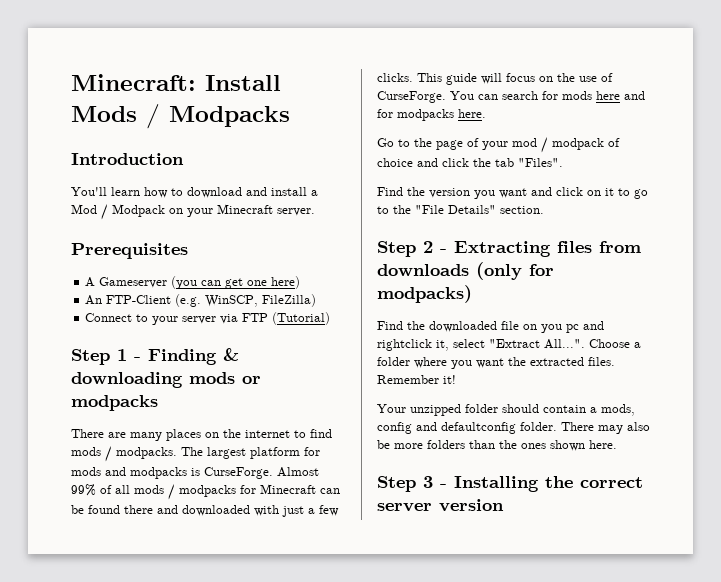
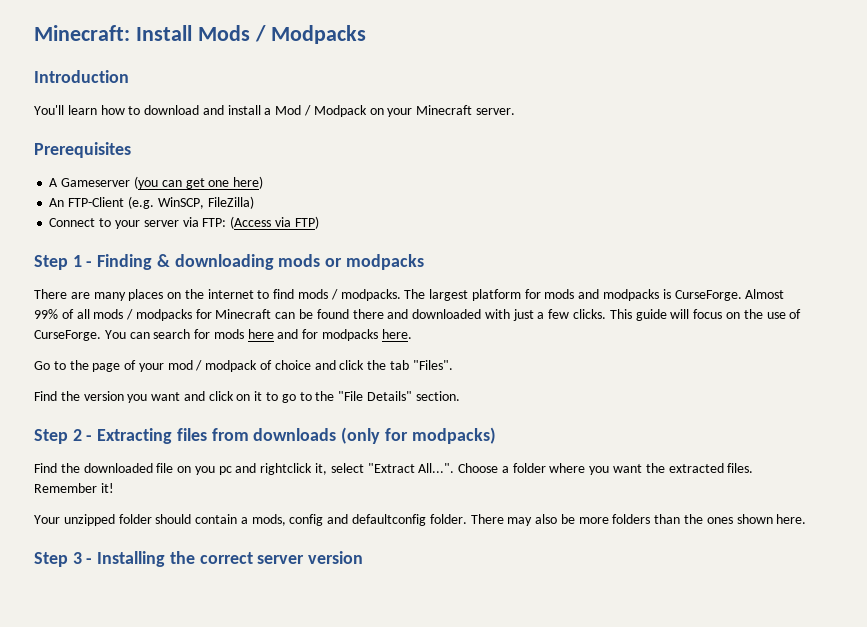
- Connect to your server via FTP (Tutorial)
+ Connect to your server via FTP: (Access via FTP)

